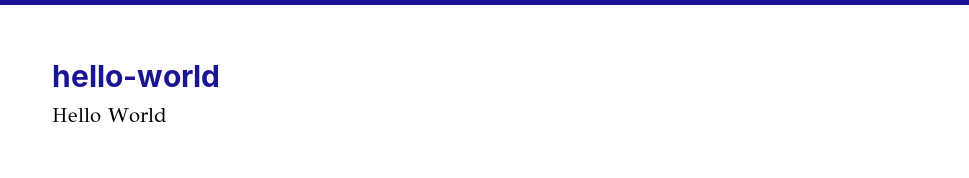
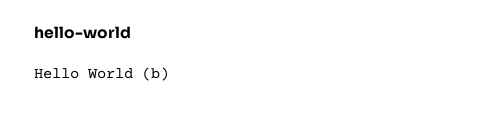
- Hello World
+ Hello World (b)

